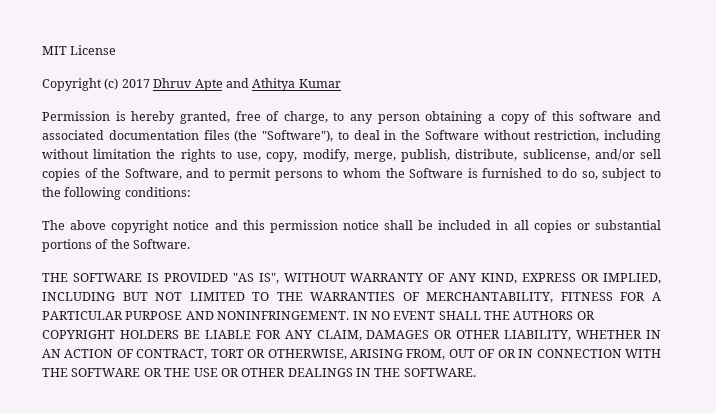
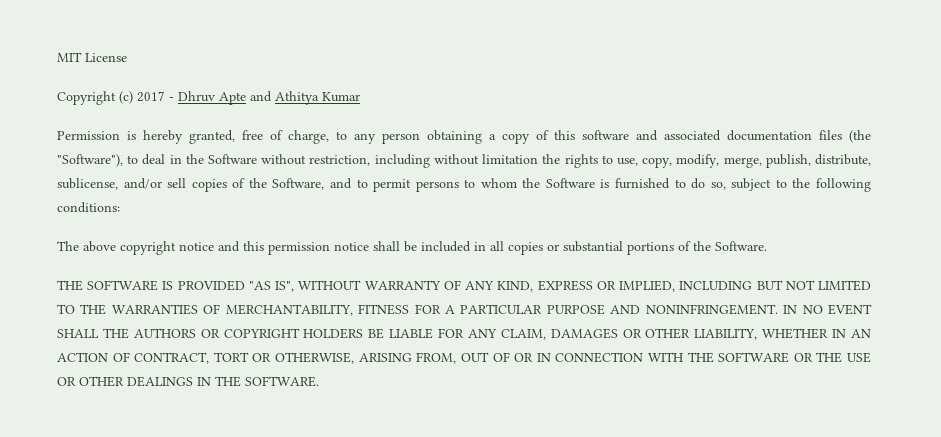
- Copyright (c) 2017 Dhruv Apte and Athitya Kumar
+ Copyright (c) 2017 - Dhruv Apte and Athitya Kumar

